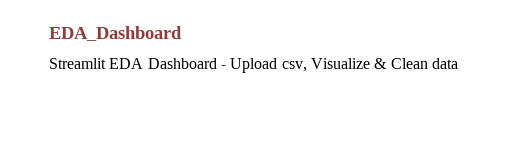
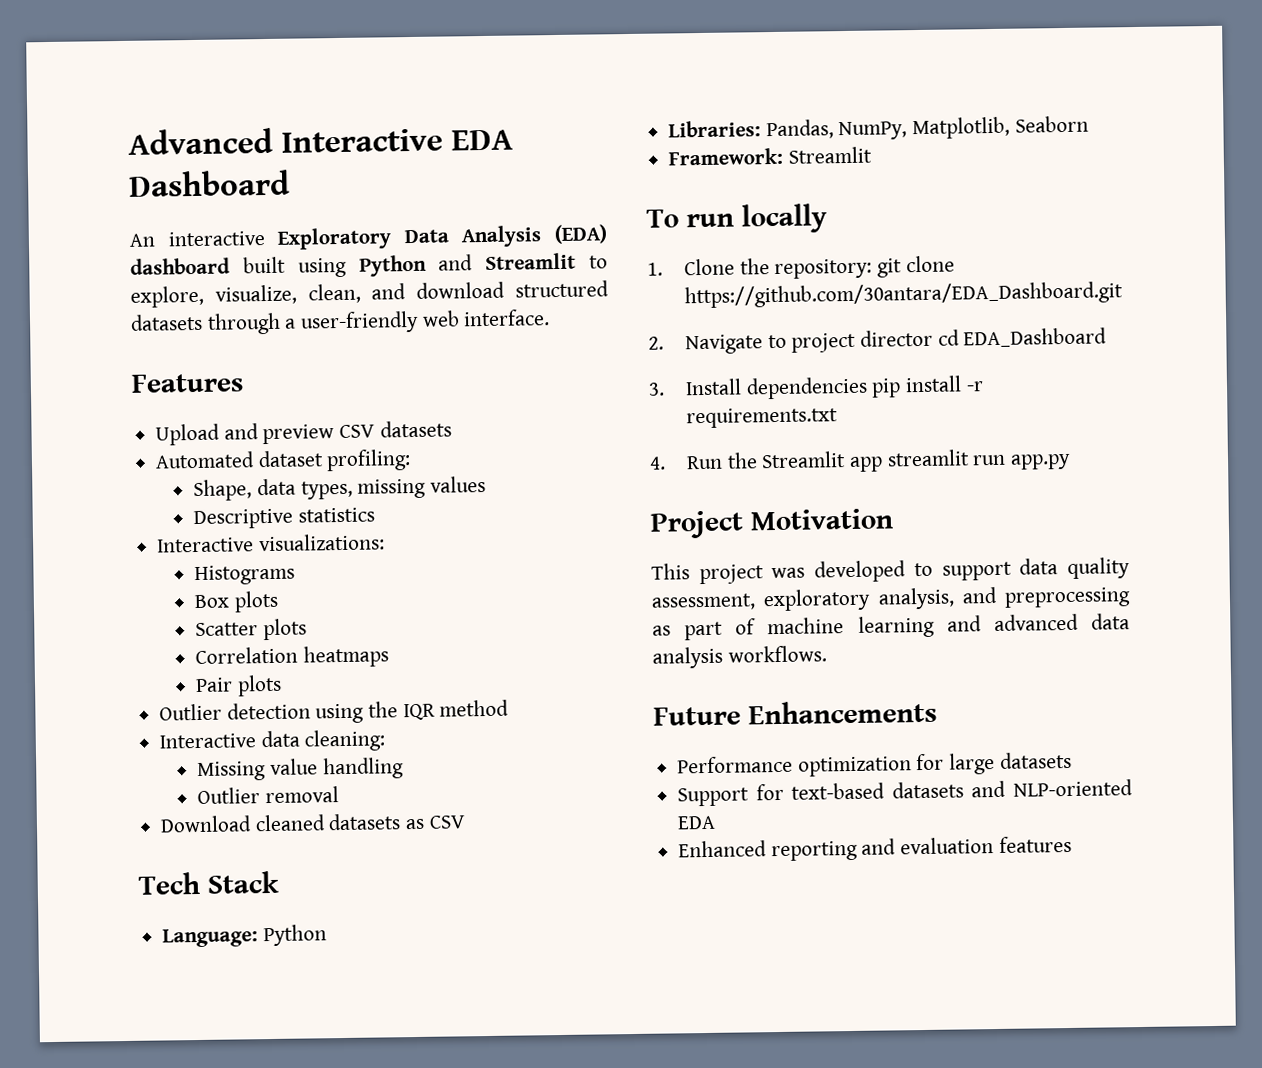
- EDA_Dashboard
- Streamlit EDA Dashboard - Upload csv, Visualize & Clean data
+ Advanced Interactive EDA Dashboard
+ An interactive Exploratory Data Analysis (EDA) dashboard built using Python and Streamlit to explore, visualize, clean, and download structured datasets through a user-friendly web interface.
+ Features
+ Upload and preview CSV datasets
+ Automated dataset profiling:
+ Shape, data types, missing values
+ Descriptive statistics
+ Interactive visualizations:
+ Histograms
+ Box plots
+ Scatter plots
+ Correlation heatmaps
+ Pair plots
+ Outlier detection using the IQR method
+ Interactive data cleaning:
+ Missing value handling
+ Outlier removal
+ Download cleaned datasets as CSV
+ Tech Stack
+ Language: Python
+ Libraries: Pandas, NumPy, Matplotlib, Seaborn
+ Framework: Streamlit
+ To run locally
+ 1. Clone the repository: git clone https://github.com/30antara/EDA_Dashboard.git
+ 2. Navigate to project director cd EDA_Dashboard
+ 3. Install dependencies pip install -r requirements.txt
+ 4. Run the Streamlit app streamlit run app.py
+ Project Motivation
+ This project was developed to support data quality assessment, exploratory analysis, and preprocessing as part of machine learning and advanced data analysis workflows.
+ Future Enhancements
+ Performance optimization for large datasets
+ Support for text-based datasets and NLP-oriented EDA
+ Enhanced reporting and evaluation features

